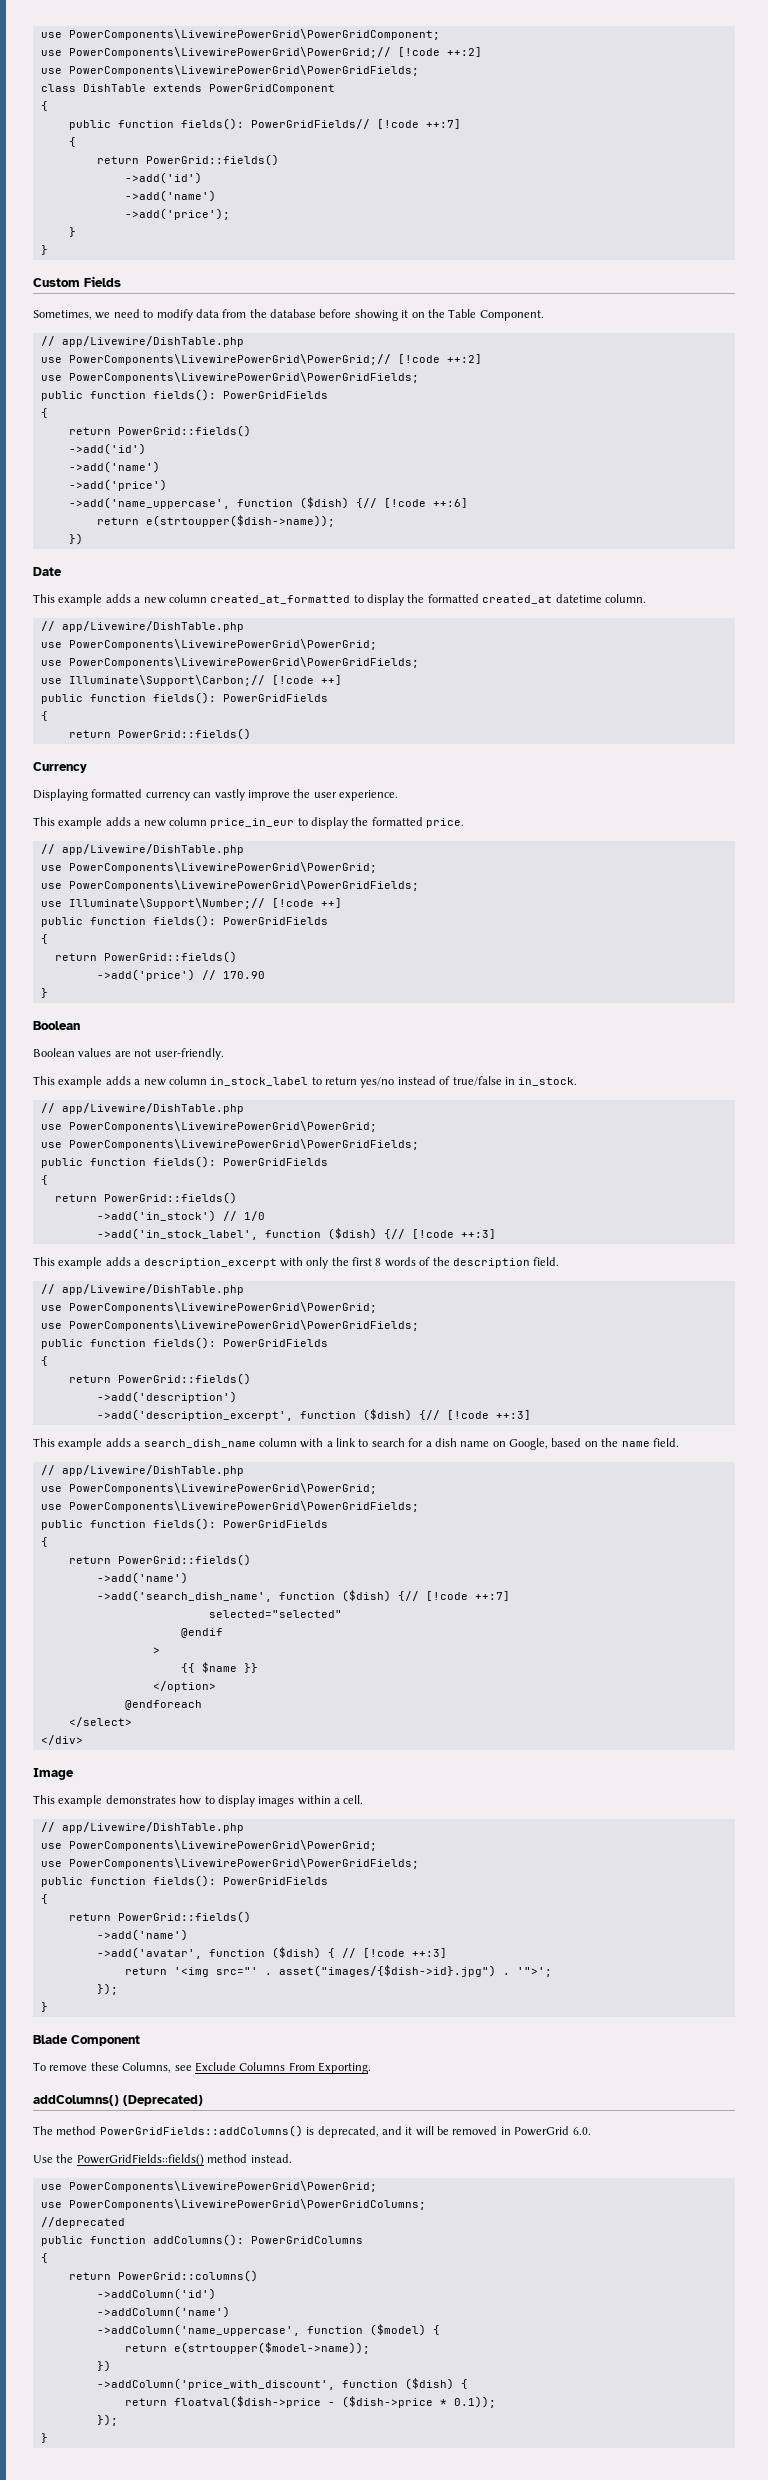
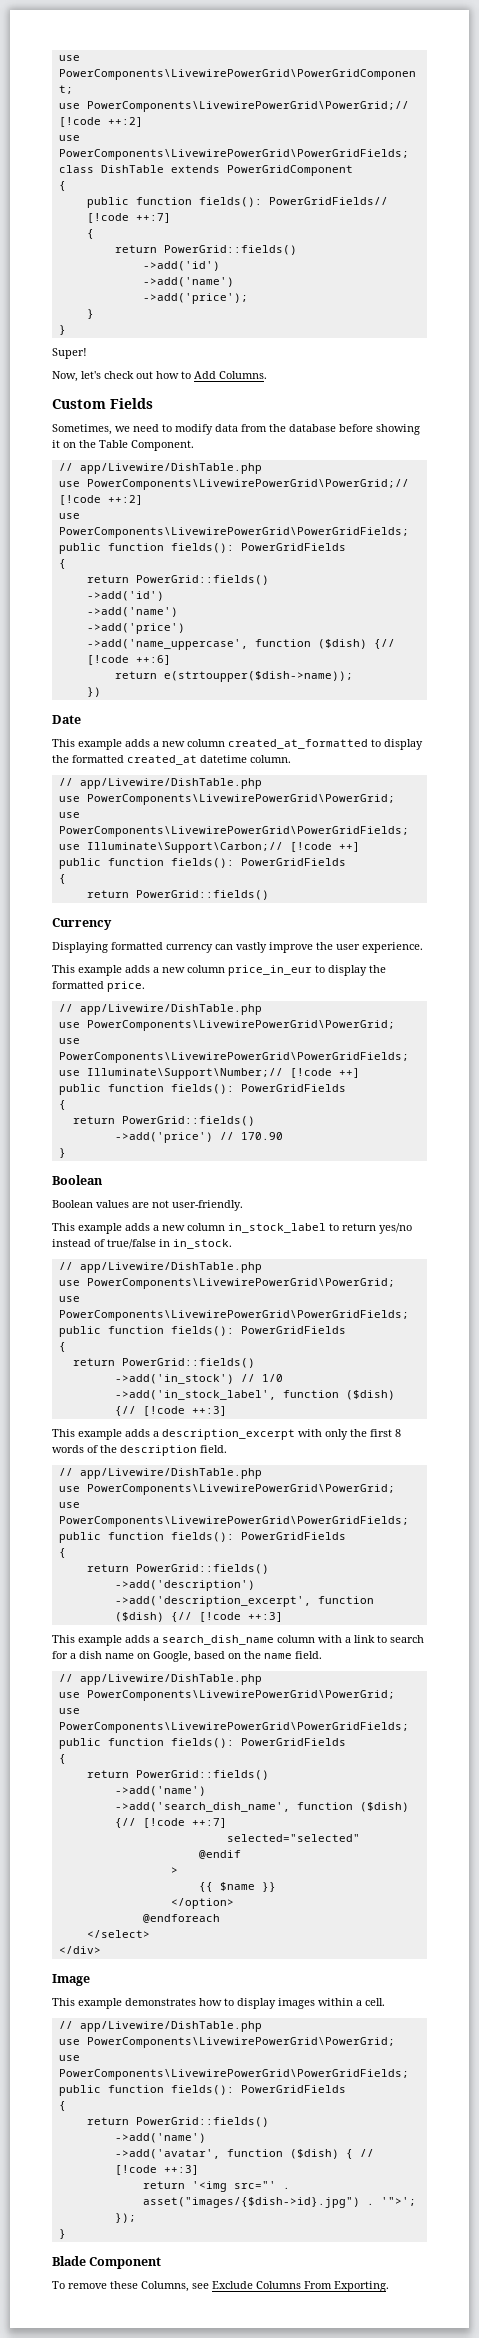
+ Super!
+ Now, let's check out how to Add Columns.
- addColumns() (Deprecated)
- The method PowerGridFields::addColumns() is deprecated, and it will be removed in PowerGrid 6.0.
- Use the PowerGridFields::fields() method instead.
- use PowerComponents\LivewirePowerGrid\PowerGrid;
- use PowerComponents\LivewirePowerGrid\PowerGridColumns;
- //deprecated
- public function addColumns(): PowerGridColumns
- {
- return PowerGrid::columns()
- ->addColumn('id')
- ->addColumn('name')
- ->addColumn('name_uppercase', function ($model) {
- return e(strtoupper($model->name));
- })
- ->addColumn('price_with_discount', function ($dish) {
- return floatval($dish->price - ($dish->price * 0.1));
- });
- }

